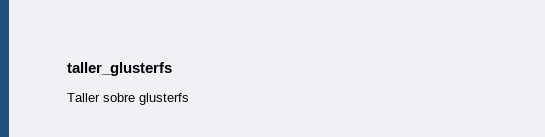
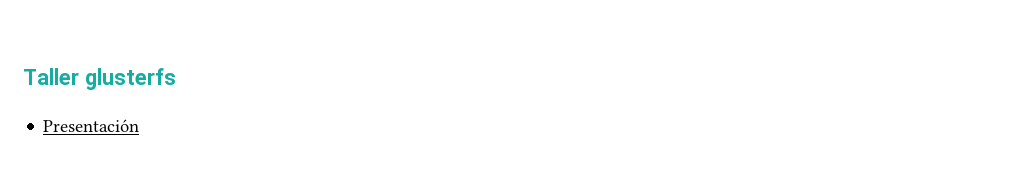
- taller_glusterfs
- Taller sobre glusterfs
+ Taller glusterfs
+ Presentación

